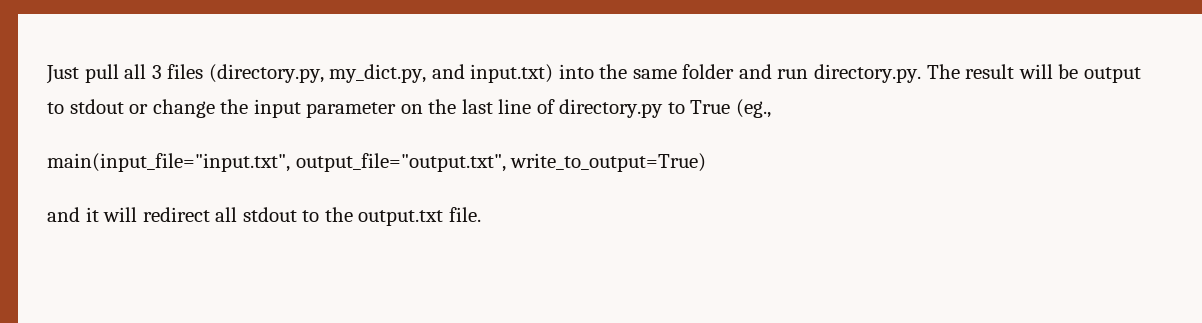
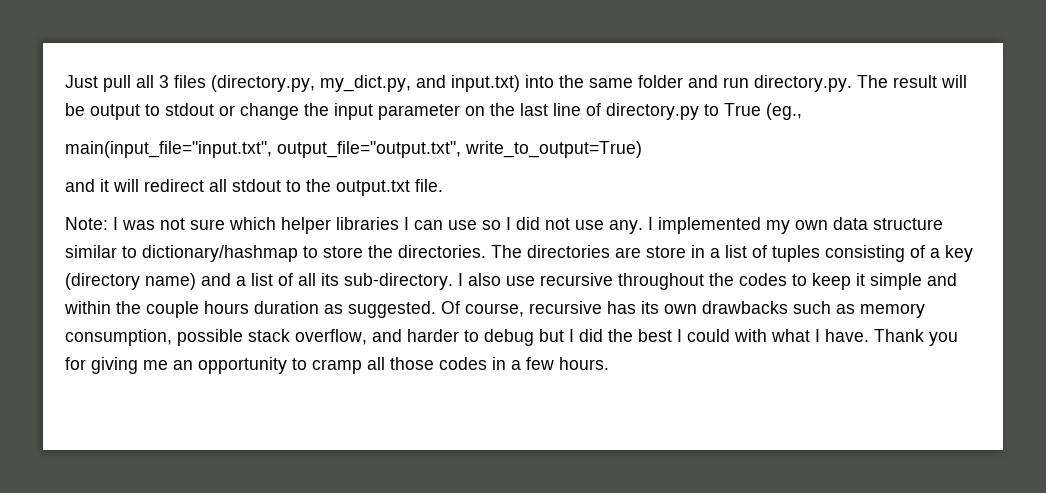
+ Note: I was not sure which helper libraries I can use so I did not use any. I implemented my own data structure similar to dictionary/hashmap to store the directories. The directories are store in a list of tuples consisting of a key (directory name) and a list of all its sub-directory. I also use recursive throughout the codes to keep it simple and within the couple hours duration as suggested. Of course, recursive has its own drawbacks such as memory consumption, possible stack overflow, and harder to debug but I did the best I could with what I have. Thank you for giving me an opportunity to cramp all those codes in a few hours.

